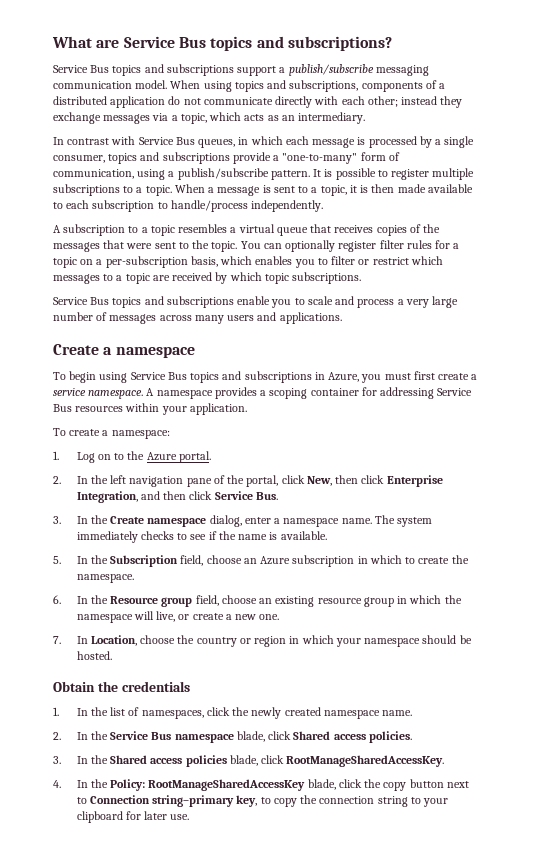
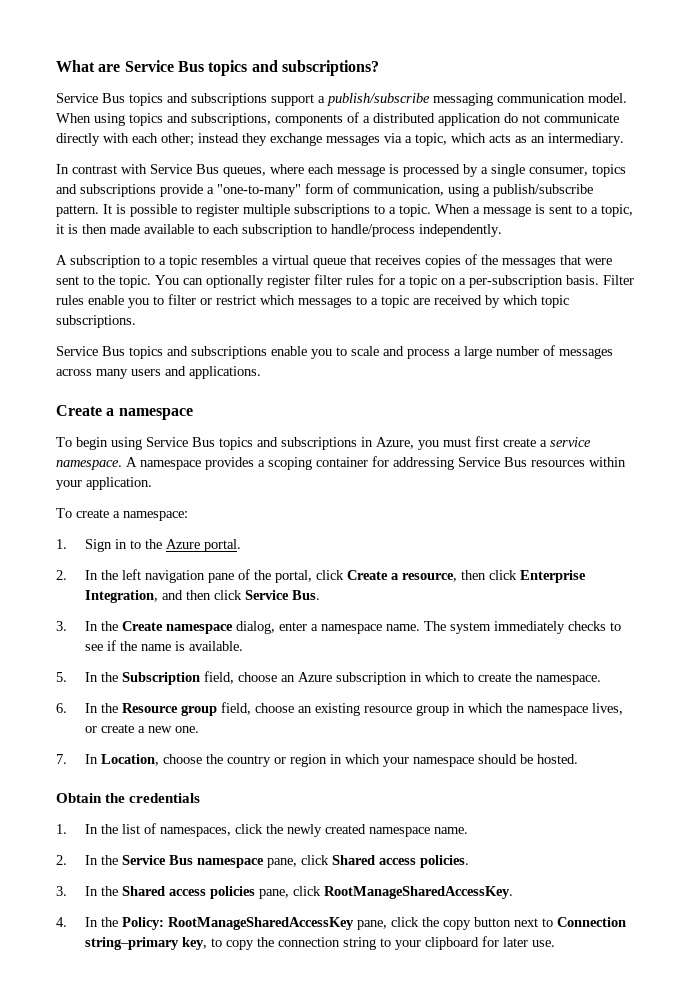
- In contrast with Service Bus queues, in which each message is processed by a single consumer, topics and subscriptions provide a "one-to-many" form of communication, using a publish/subscribe pattern.
+ In contrast with Service Bus queues, where each message is processed by a single consumer, topics and subscriptions provide a "one-to-many" form of communication, using a publish/subscribe pattern.
- You can optionally register filter rules for a topic on a per-subscription basis, which enables you to filter or restrict which messages to a topic are received by which topic subscriptions.
+ You can optionally register filter rules for a topic on a per-subscription basis. Filter rules enable you to filter or restrict which messages to a topic are received by which topic subscriptions.
- Service Bus topics and subscriptions enable you to scale and process a very large number of messages across many users and applications.
+ Service Bus topics and subscriptions enable you to scale and process a large number of messages across many users and applications.
- 1. Log on to the Azure portal.
+ 1. Sign in to the Azure portal.
- 2. In the left navigation pane of the portal, click New, then click Enterprise Integration, and then click Service Bus.
+ 2. In the left navigation pane of the portal, click Create a resource, then click Enterprise Integration, and then click Service Bus.
- 6. In the Resource group field, choose an existing resource group in which the namespace will live, or create a new one.
+ 6. In the Resource group field, choose an existing resource group in which the namespace lives, or create a new one.
- 2. In the Service Bus namespace blade, click Shared access policies.
+ 2. In the Service Bus namespace pane, click Shared access policies.
- 3. In the Shared access policies blade, click RootManageSharedAccessKey.
+ 3. In the Shared access policies pane, click RootManageSharedAccessKey.
- 4. In the Policy: RootManageSharedAccessKey blade, click the copy button next to Connection string–primary key, to copy the connection string to your clipboard for later use.
+ 4. In the Policy: RootManageSharedAccessKey pane, click the copy button next to Connection string–primary key, to copy the connection string to your clipboard for later use.

